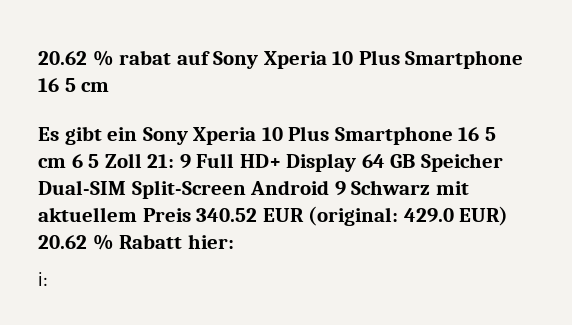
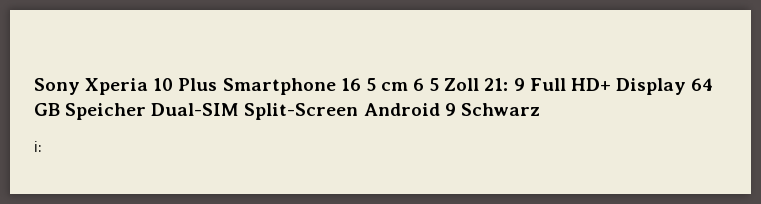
- 20.62 % rabat auf Sony Xperia 10 Plus Smartphone 16 5 cm
- Es gibt ein Sony Xperia 10 Plus Smartphone 16 5 cm 6 5 Zoll 21: 9 Full HD+ Display 64 GB Speicher Dual-SIM Split-Screen Android 9 Schwarz mit aktuellem Preis 340.52 EUR (original: 429.0 EUR) 20.62 % Rabatt hier:
+ Sony Xperia 10 Plus Smartphone 16 5 cm 6 5 Zoll 21: 9 Full HD+ Display 64 GB Speicher Dual-SIM Split-Screen Android 9 Schwarz

